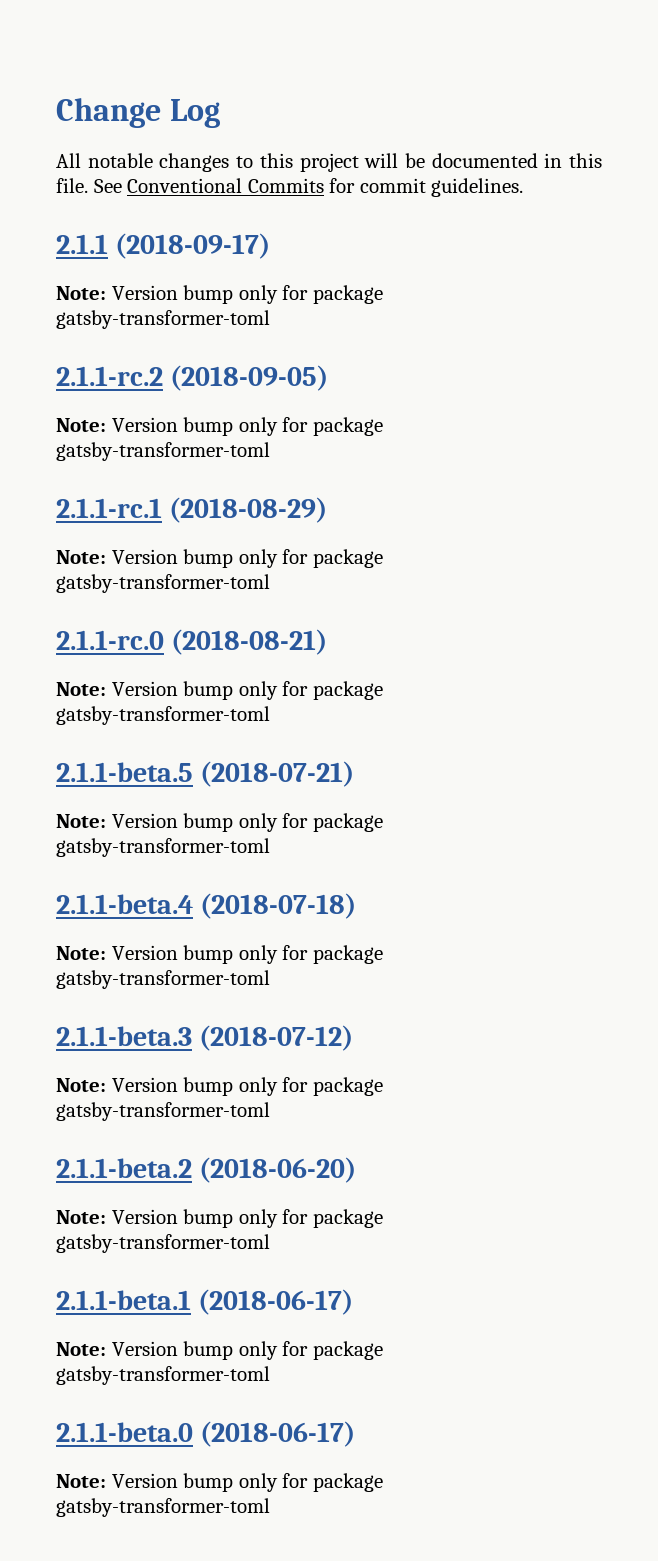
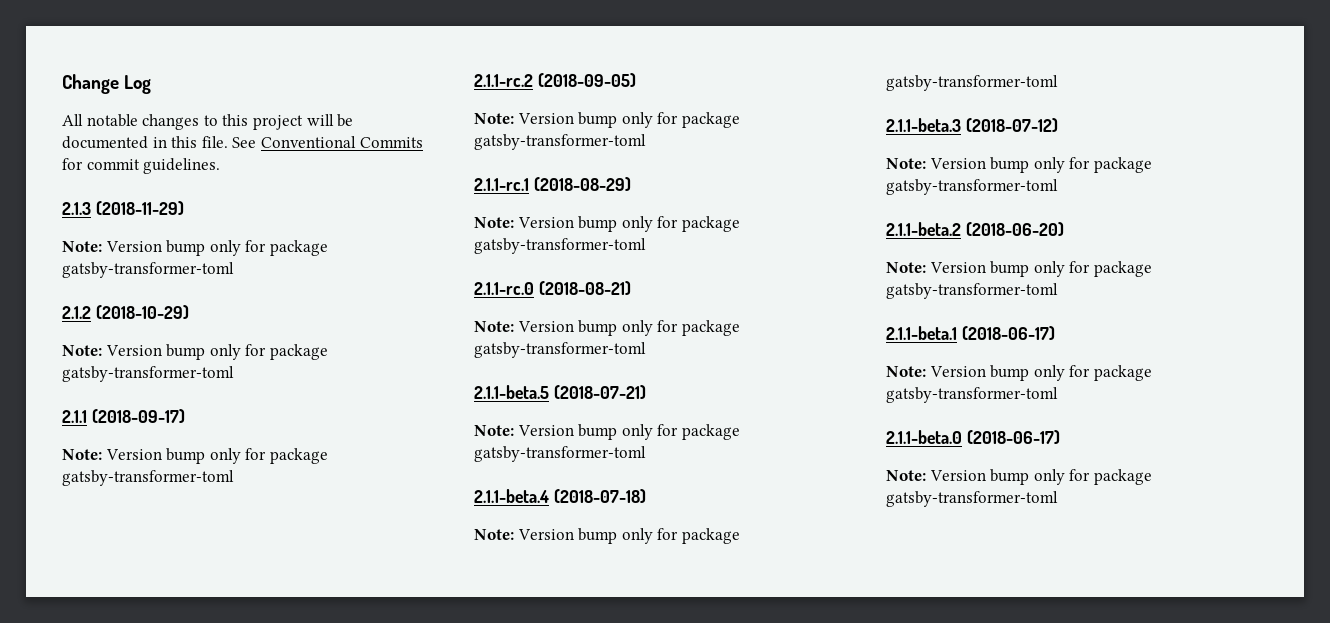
+ 2.1.3 (2018-11-29)
+ Note: Version bump only for package gatsby-transformer-toml
+ 2.1.2 (2018-10-29)
+ Note: Version bump only for package gatsby-transformer-toml

